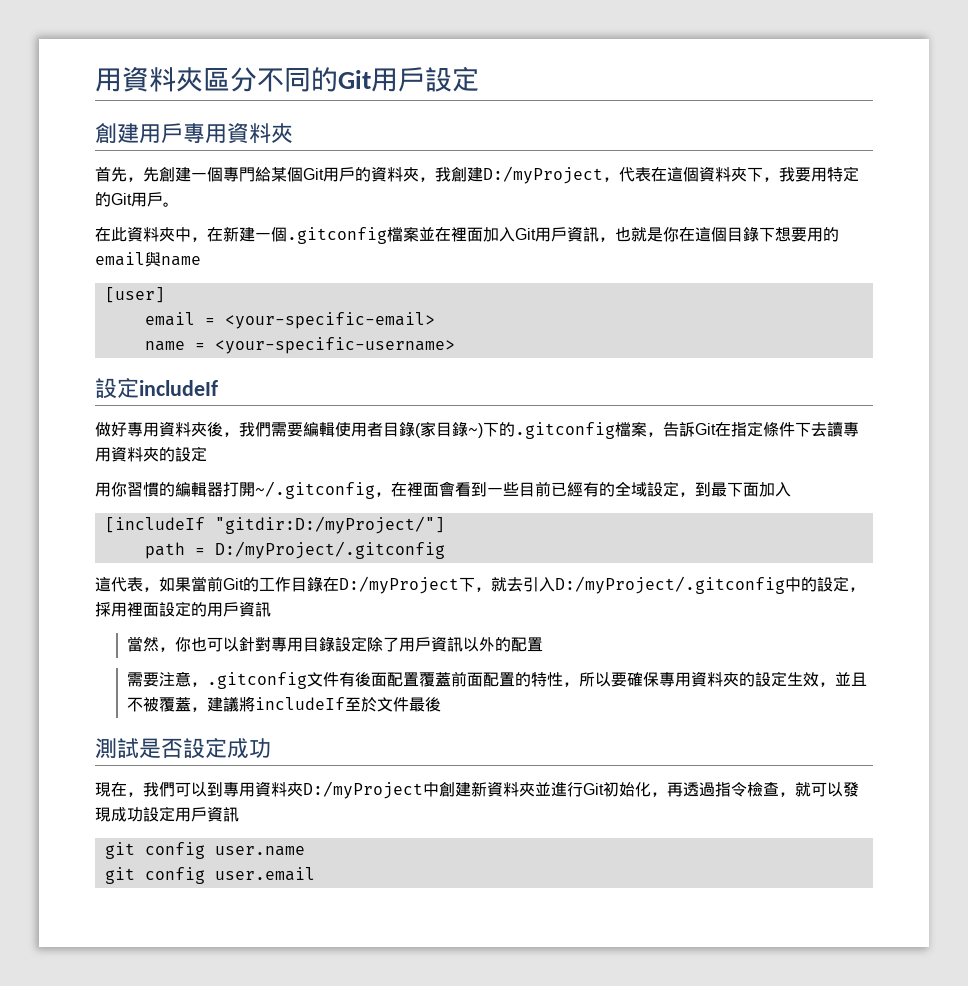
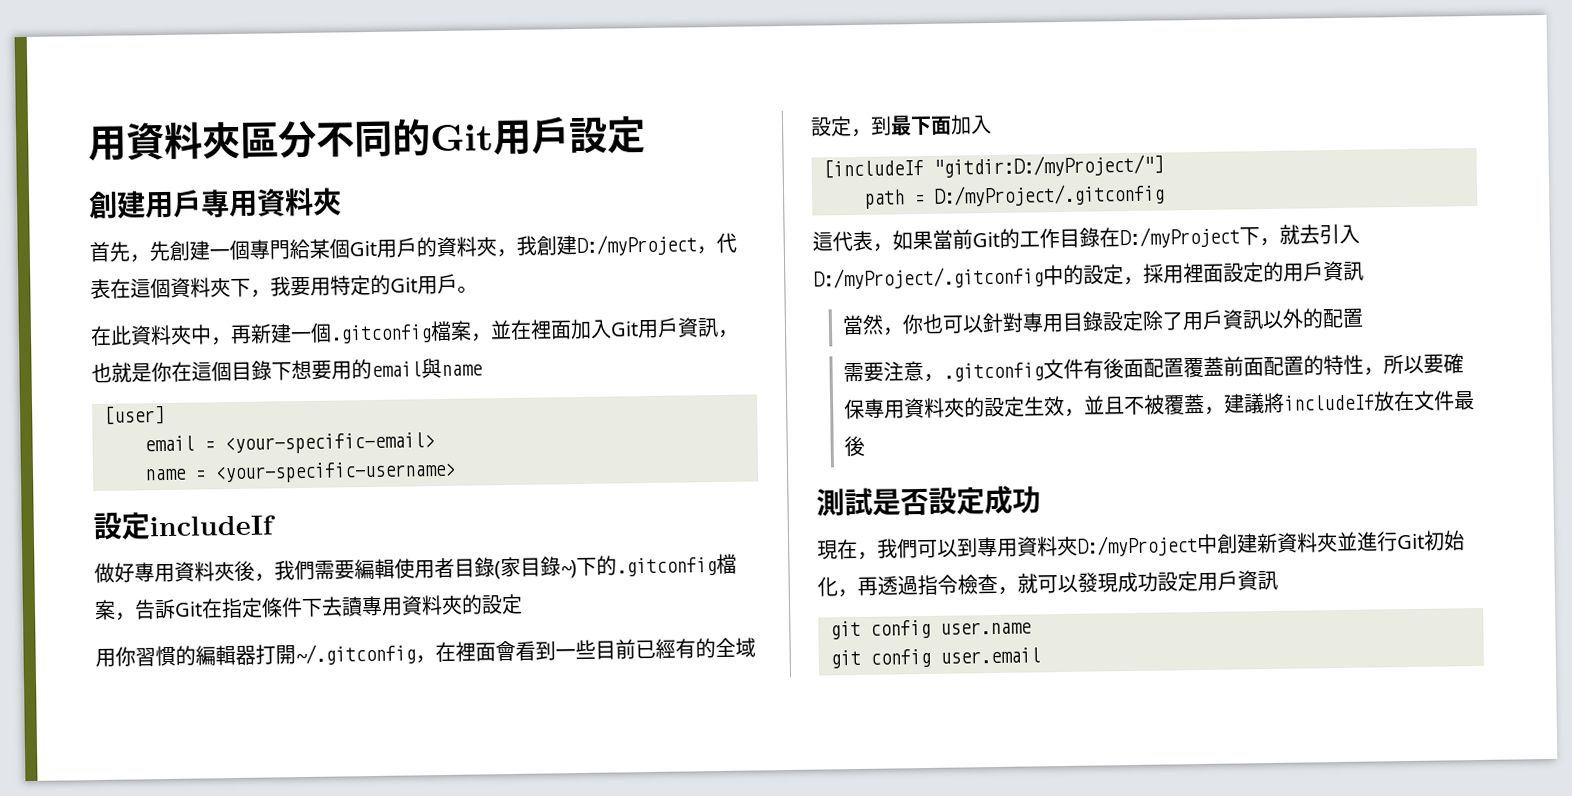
- 在此資料夾中，在新建一個.gitconfig檔案並在裡面加入Git用戶資訊，也就是你在這個目錄下想要用的email與name
+ 在此資料夾中，再新建一個.gitconfig檔案，並在裡面加入Git用戶資訊，也就是你在這個目錄下想要用的email與name
- 需要注意，.gitconfig文件有後面配置覆蓋前面配置的特性，所以要確保專用資料夾的設定生效，並且不被覆蓋，建議將includeIf至於文件最後
+ 需要注意，.gitconfig文件有後面配置覆蓋前面配置的特性，所以要確保專用資料夾的設定生效，並且不被覆蓋，建議將includeIf放在文件最後

